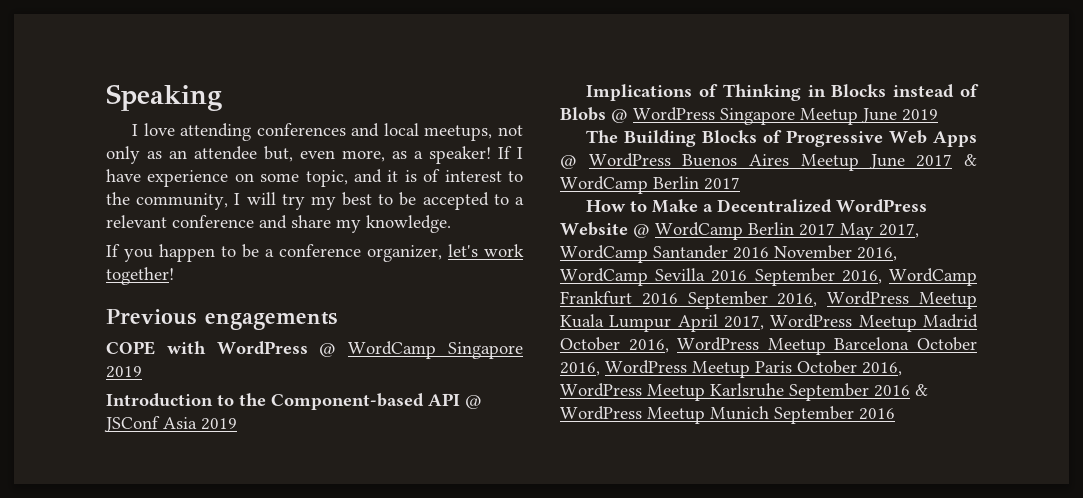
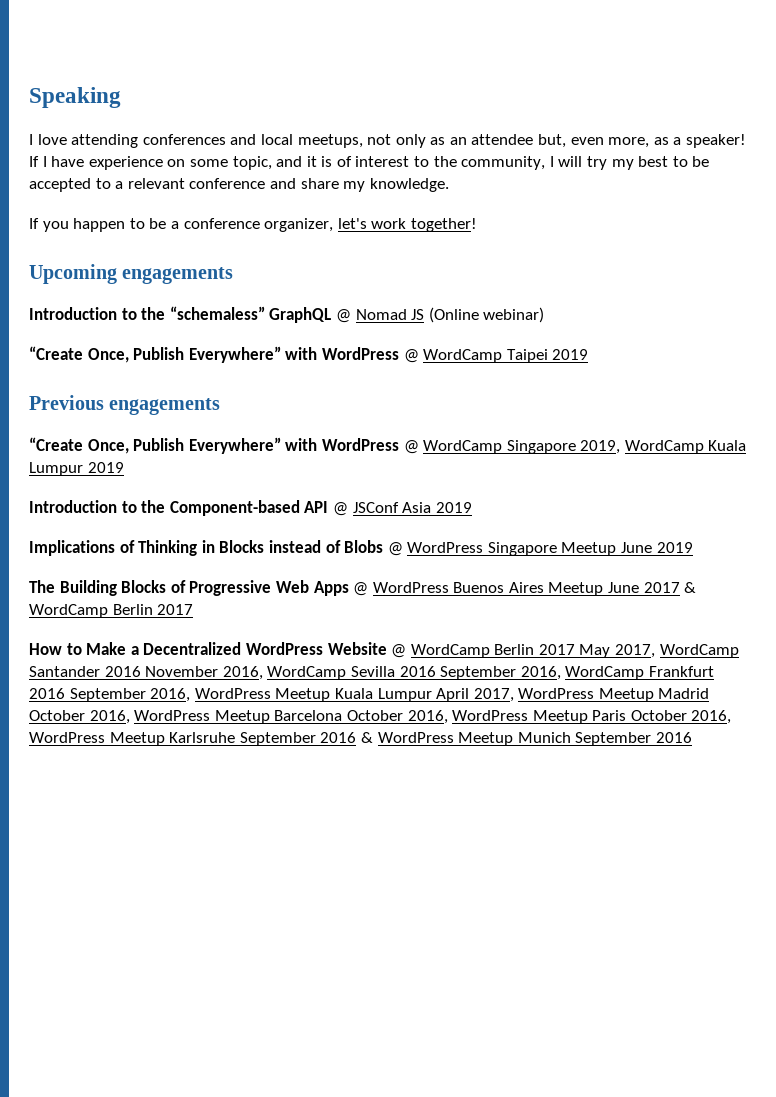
+ Upcoming engagements
+ Introduction to the “schemaless” GraphQL @ Nomad JS (Online webinar)
+ “Create Once, Publish Everywhere” with WordPress @ WordCamp Taipei 2019
  Previous engagements
- COPE with WordPress @ WordCamp Singapore 2019
+ “Create Once, Publish Everywhere” with WordPress @ WordCamp Singapore 2019, WordCamp Kuala Lumpur 2019

